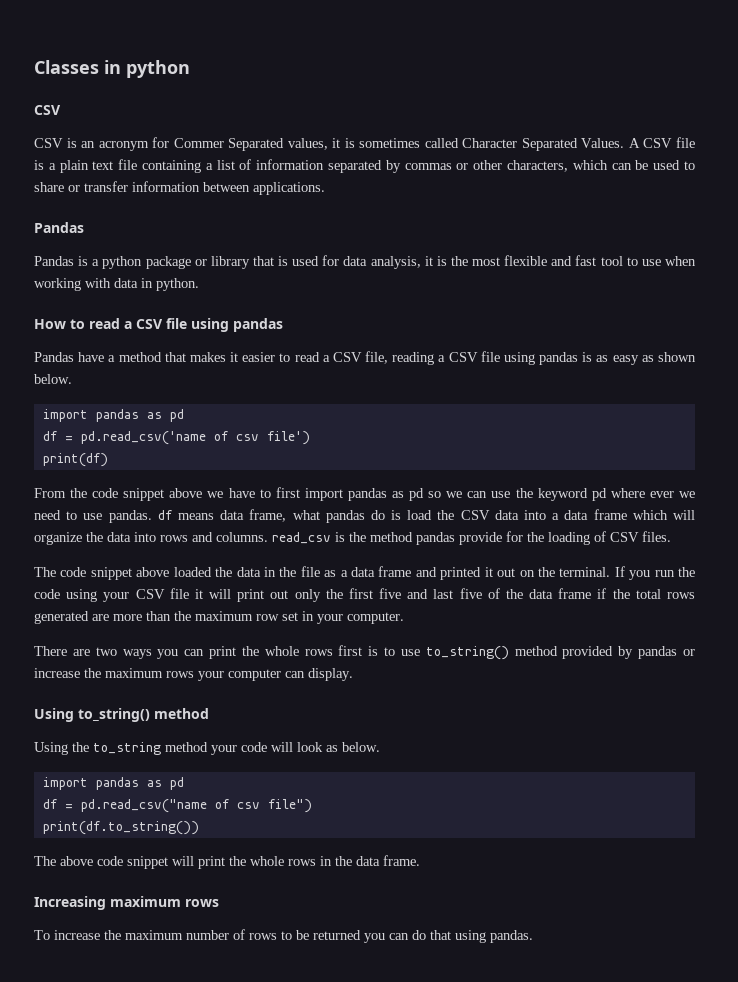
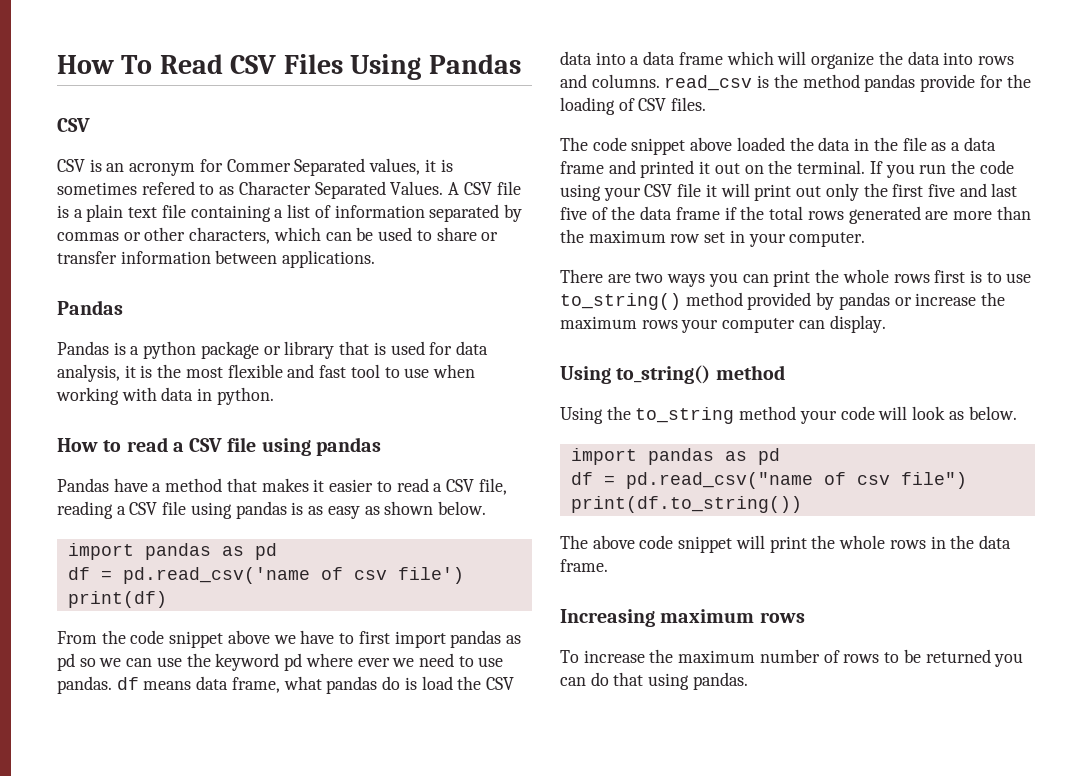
- Classes in python
+ How To Read CSV Files Using Pandas
- CSV is an acronym for Commer Separated values, it is sometimes called Character Separated Values.
+ CSV is an acronym for Commer Separated values, it is sometimes refered to as Character Separated Values.

